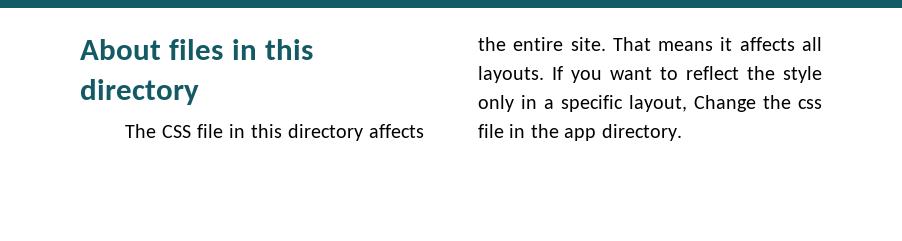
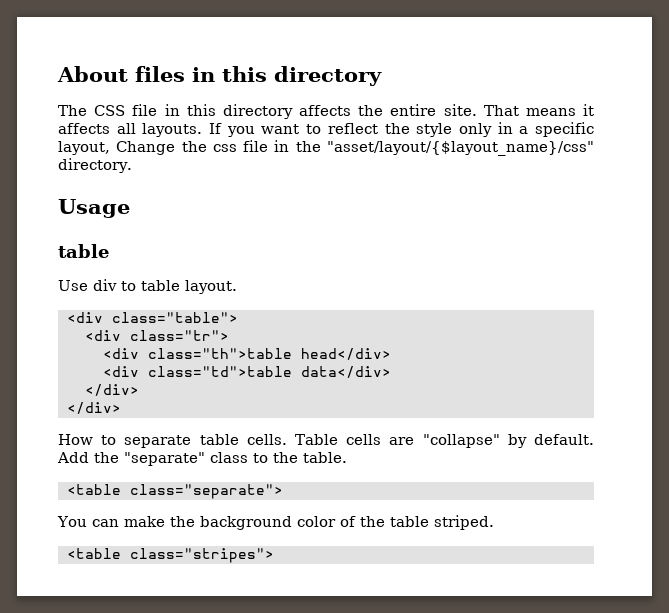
- If you want to reflect the style only in a specific layout, Change the css file in the app directory.
+ If you want to reflect the style only in a specific layout, Change the css file in the "asset/layout/{$layout_name}/css" directory.
+ Usage
+ table
+ Use div to table layout.
+ <div class="table">
+ <div class="tr">
+ <div class="th">table head</div>
+ <div class="td">table data</div>
+ </div>
+ </div>
+ How to separate table cells. Table cells are "collapse" by default. Add the "separate" class to the table.
+ <table class="separate">
+ You can make the background color of the table striped.
+ <table class="stripes">

